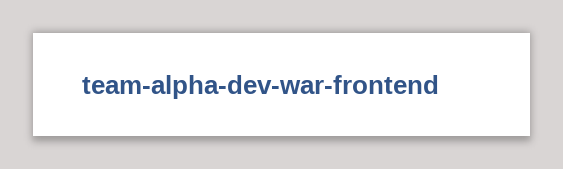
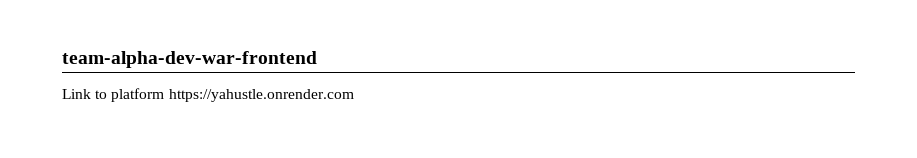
+ Link to platform https://yahustle.onrender.com

